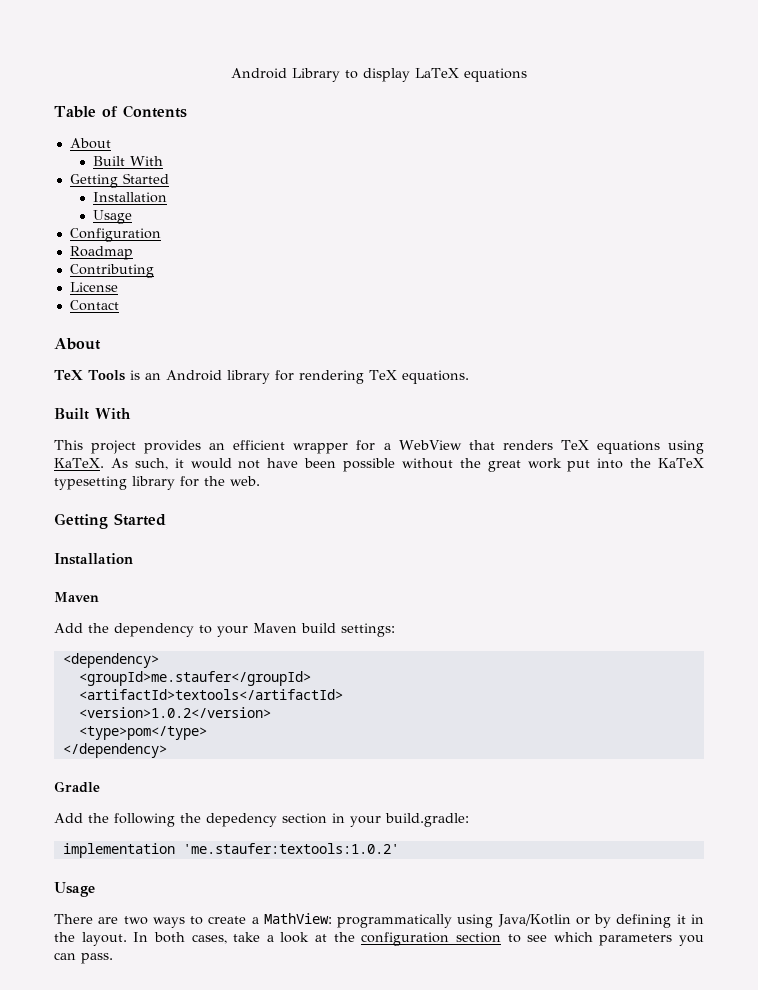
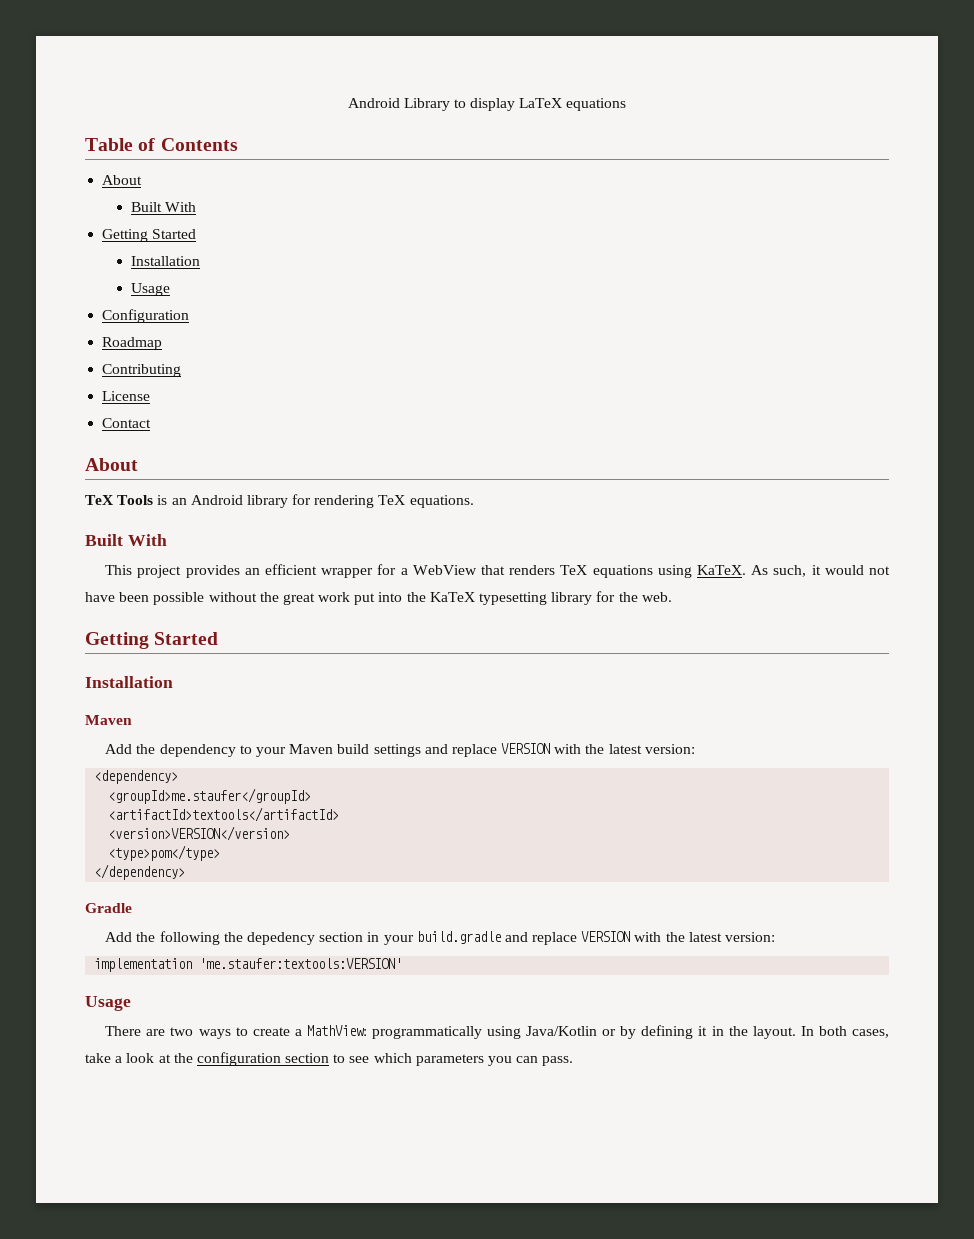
- Add the dependency to your Maven build settings:
+ Add the dependency to your Maven build settings and replace VERSION with the latest version:
- <version>1.0.2</version>
+ <version>VERSION</version>
- Add the following the depedency section in your build.gradle:
+ Add the following the depedency section in your build.gradle and replace VERSION with the latest version:
- implementation 'me.staufer:textools:1.0.2'
+ implementation 'me.staufer:textools:VERSION'

